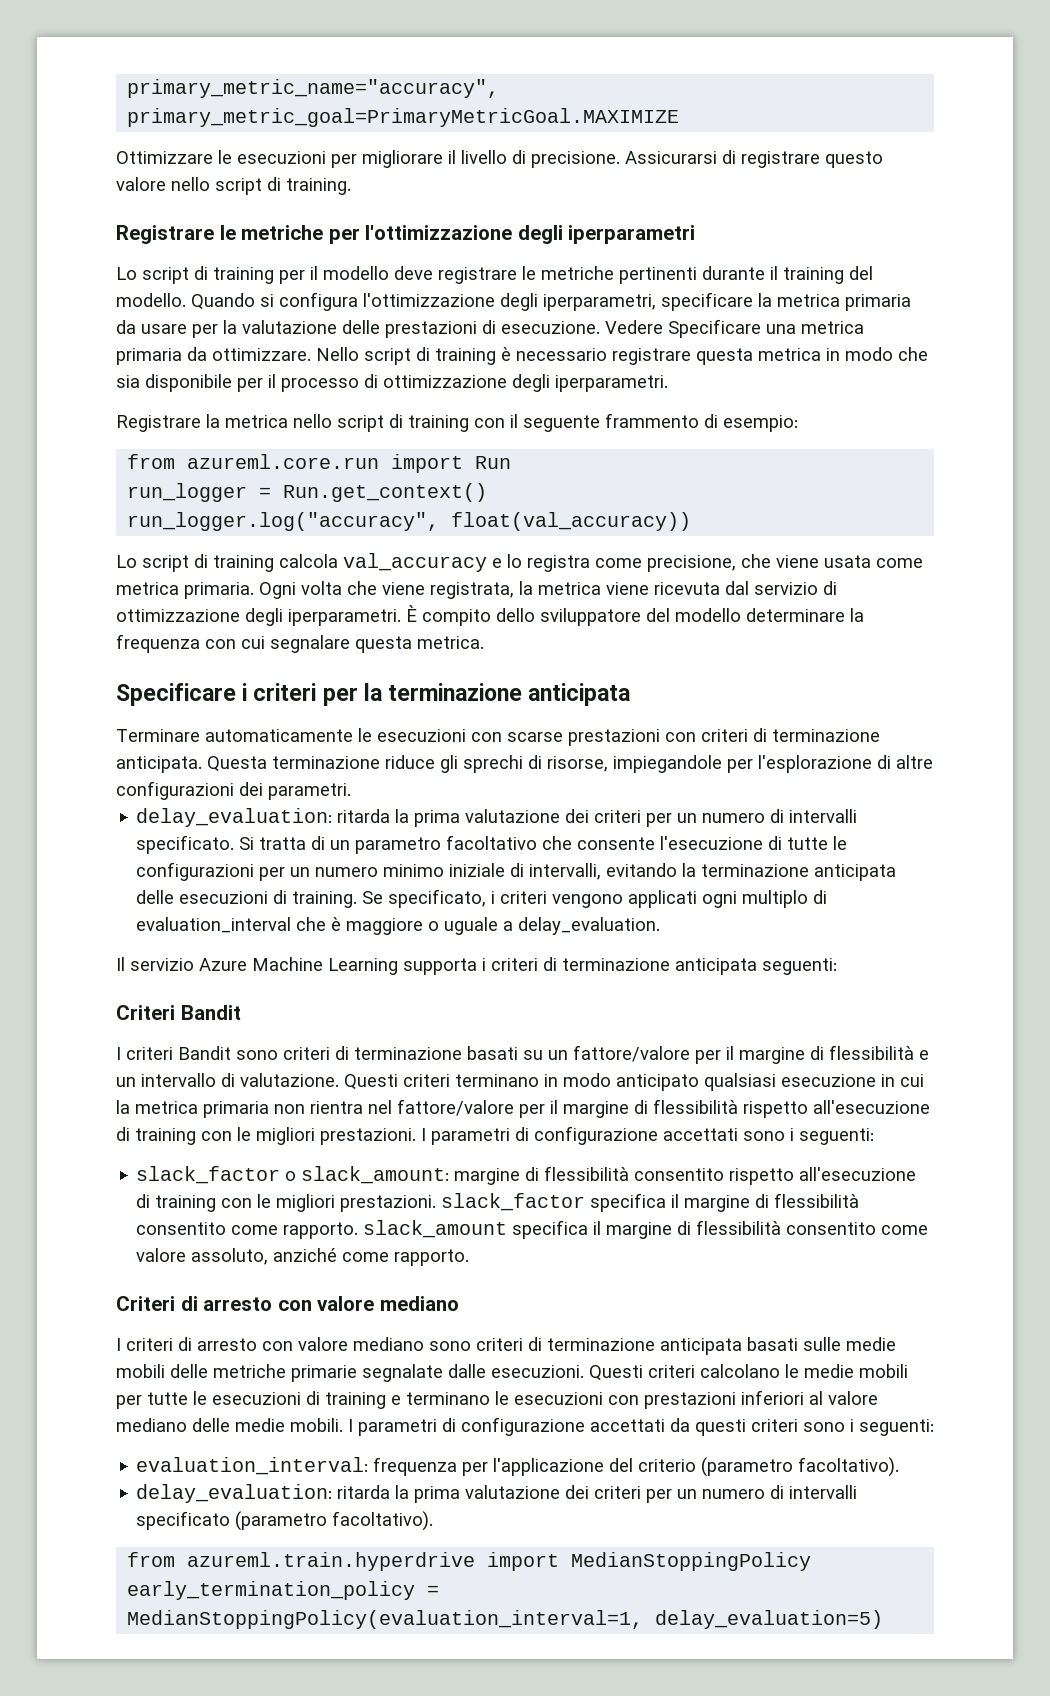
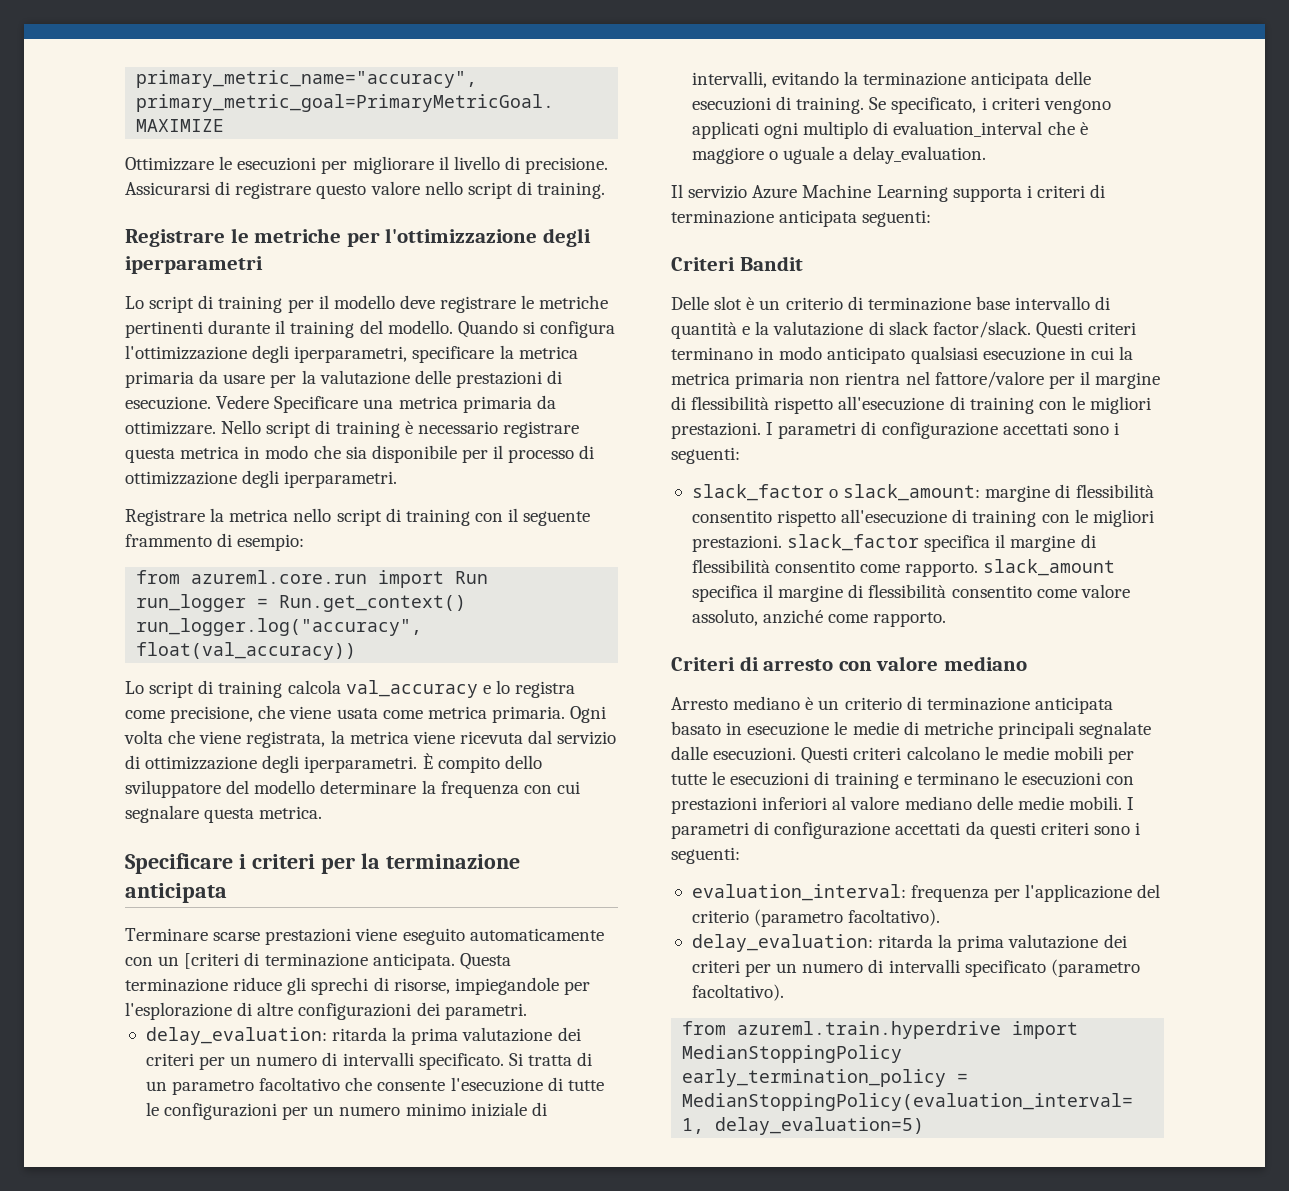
- Terminare automaticamente le esecuzioni con scarse prestazioni con criteri di terminazione anticipata.
+ Terminare scarse prestazioni viene eseguito automaticamente con un [criteri di terminazione anticipata.
- I criteri Bandit sono criteri di terminazione basati su un fattore/valore per il margine di flessibilità e un intervallo di valutazione.
+ Delle slot è un criterio di terminazione base intervallo di quantità e la valutazione di slack factor/slack.
- I criteri di arresto con valore mediano sono criteri di terminazione anticipata basati sulle medie mobili delle metriche primarie segnalate dalle esecuzioni.
+ Arresto mediano è un criterio di terminazione anticipata basato in esecuzione le medie di metriche principali segnalate dalle esecuzioni.

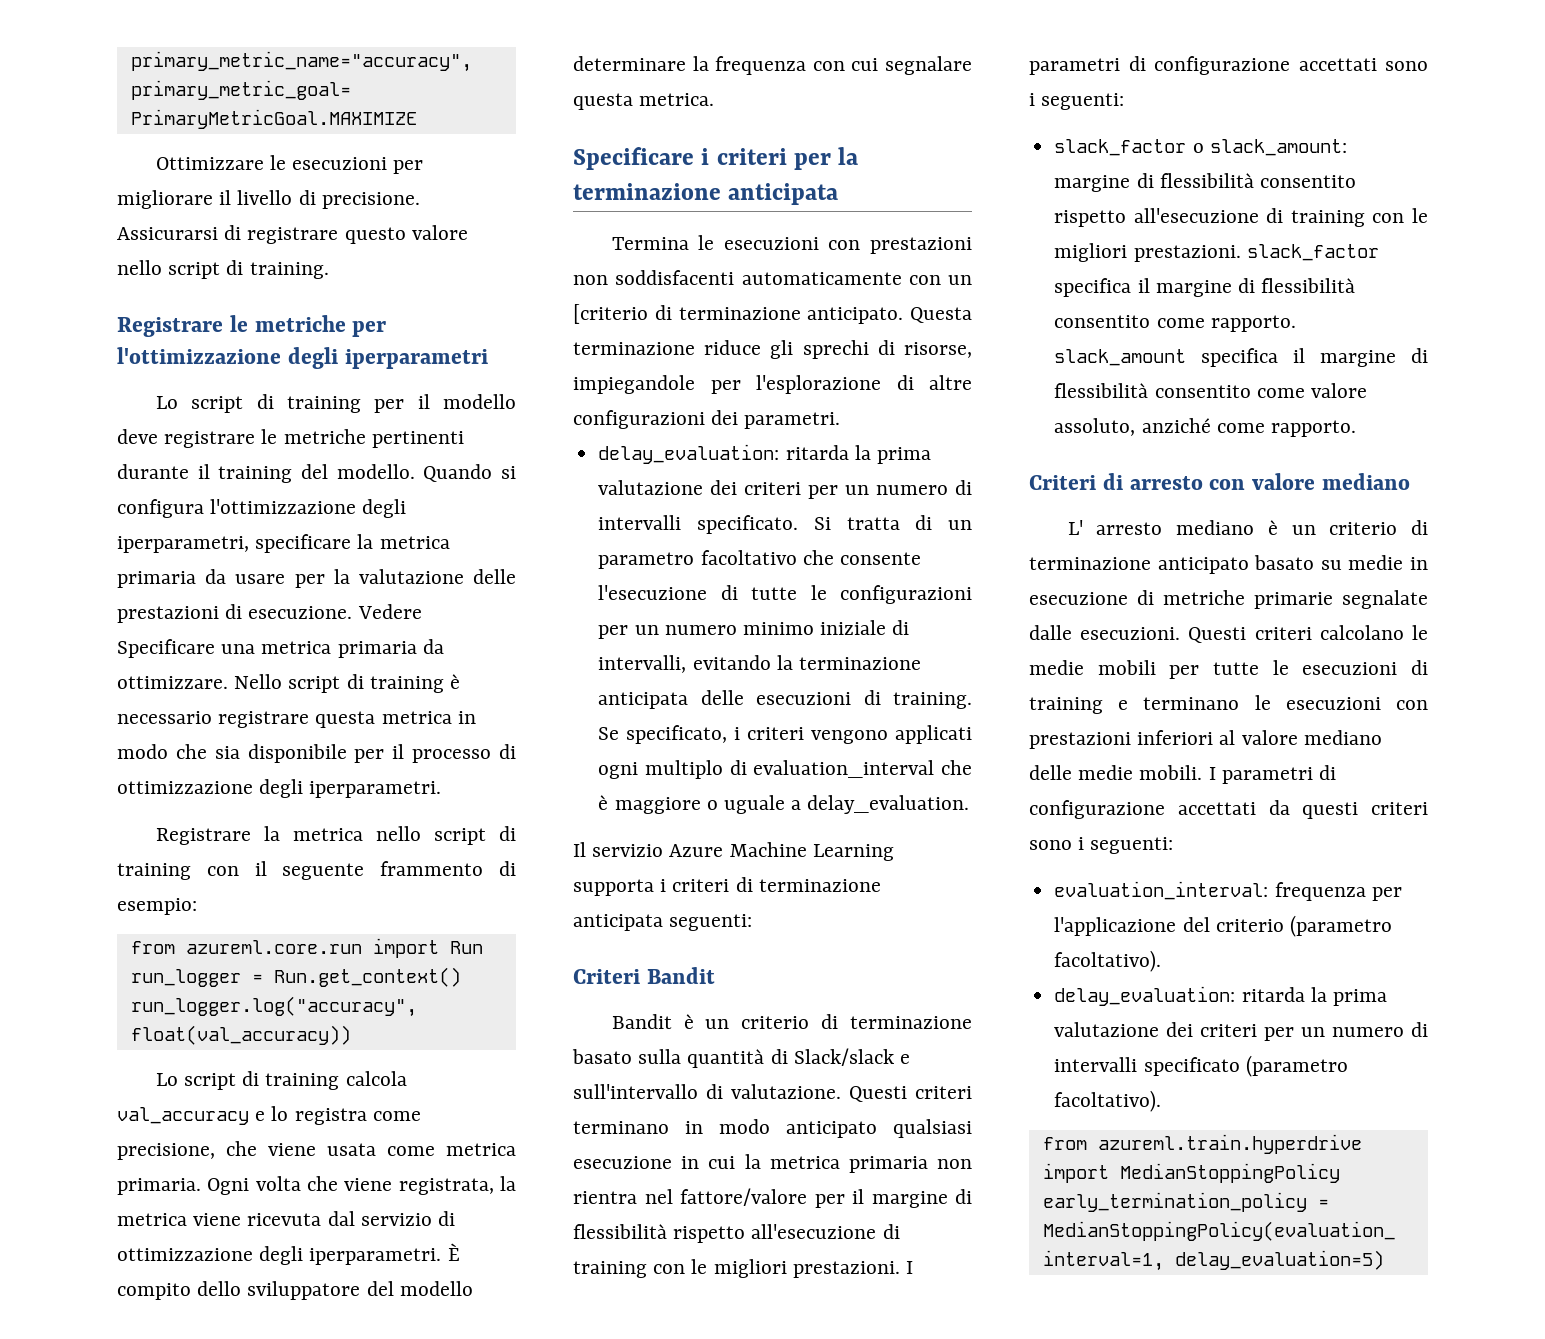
- Terminare scarse prestazioni viene eseguito automaticamente con un [criteri di terminazione anticipata.
+ Termina le esecuzioni con prestazioni non soddisfacenti automaticamente con un [criterio di terminazione anticipato.
- Delle slot è un criterio di terminazione base intervallo di quantità e la valutazione di slack factor/slack.
+ Bandit è un criterio di terminazione basato sulla quantità di Slack/slack e sull'intervallo di valutazione.
- Arresto mediano è un criterio di terminazione anticipata basato in esecuzione le medie di metriche principali segnalate dalle esecuzioni.
+ L' arresto mediano è un criterio di terminazione anticipato basato su medie in esecuzione di metriche primarie segnalate dalle esecuzioni.

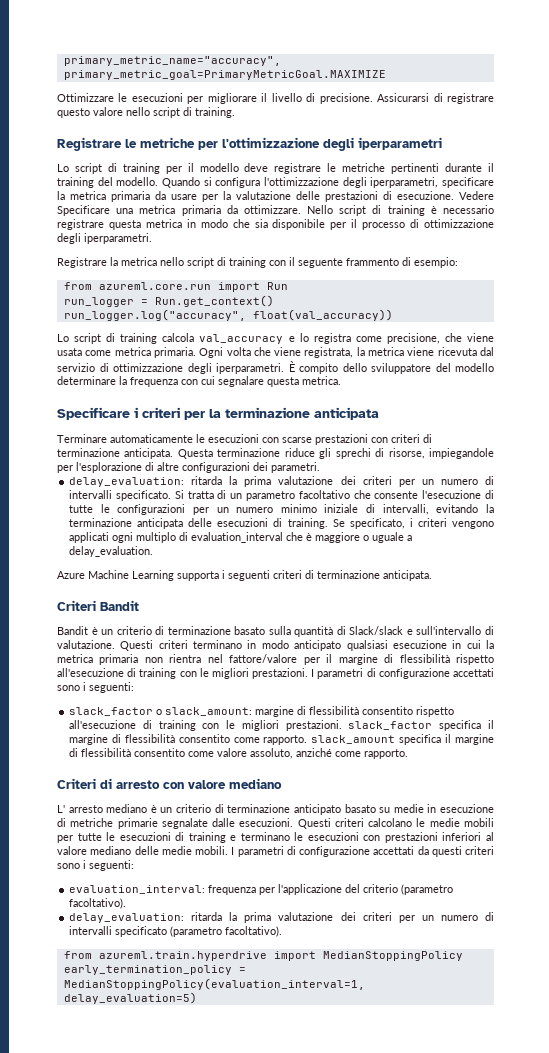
- Termina le esecuzioni con prestazioni non soddisfacenti automaticamente con un [criterio di terminazione anticipato.
+ Terminare automaticamente le esecuzioni con scarse prestazioni con criteri di terminazione anticipata.
- Il servizio Azure Machine Learning supporta i criteri di terminazione anticipata seguenti:
+ Azure Machine Learning supporta i seguenti criteri di terminazione anticipata.

